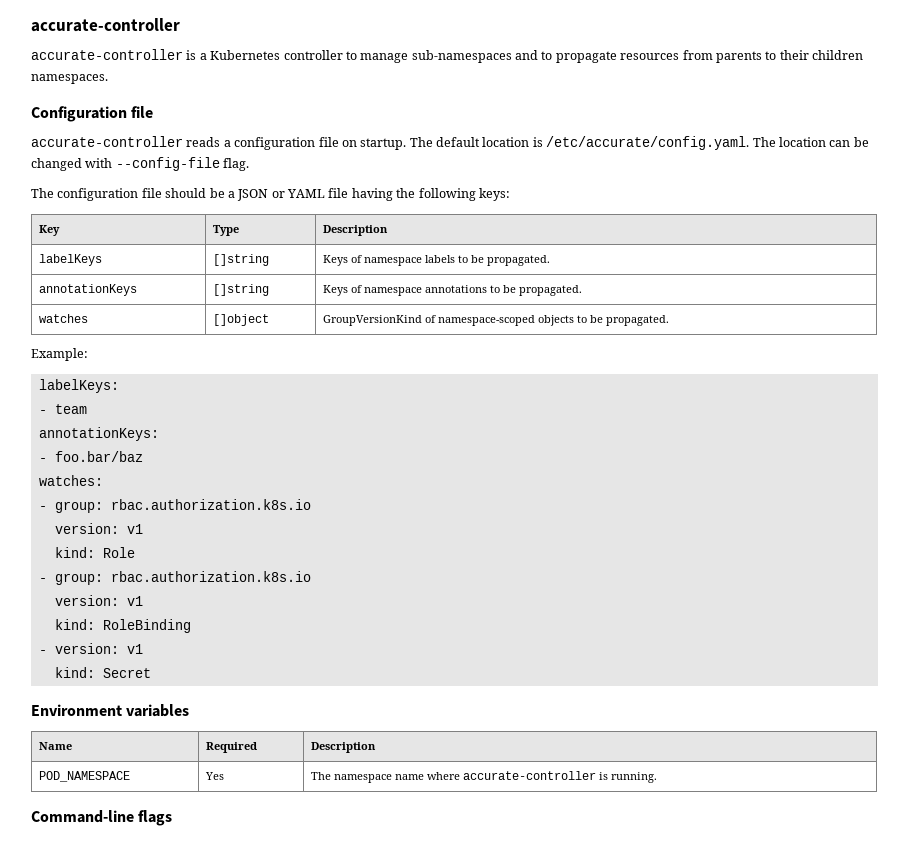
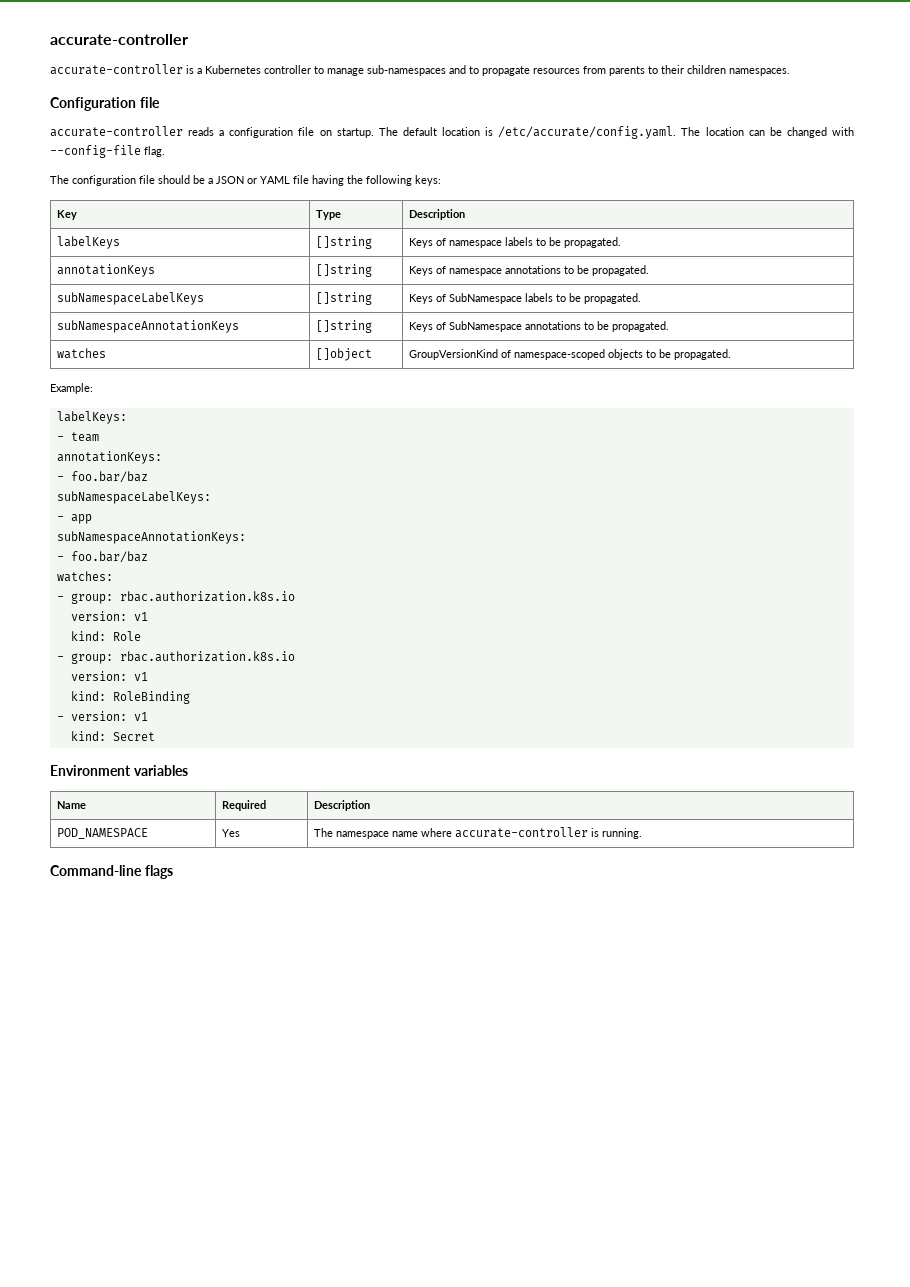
+ subNamespaceLabelKeys | []string | Keys of SubNamespace labels to be propagated.
+ subNamespaceAnnotationKeys | []string | Keys of SubNamespace annotations to be propagated.
+ subNamespaceLabelKeys:
+ - app
+ subNamespaceAnnotationKeys:
+ - foo.bar/baz

